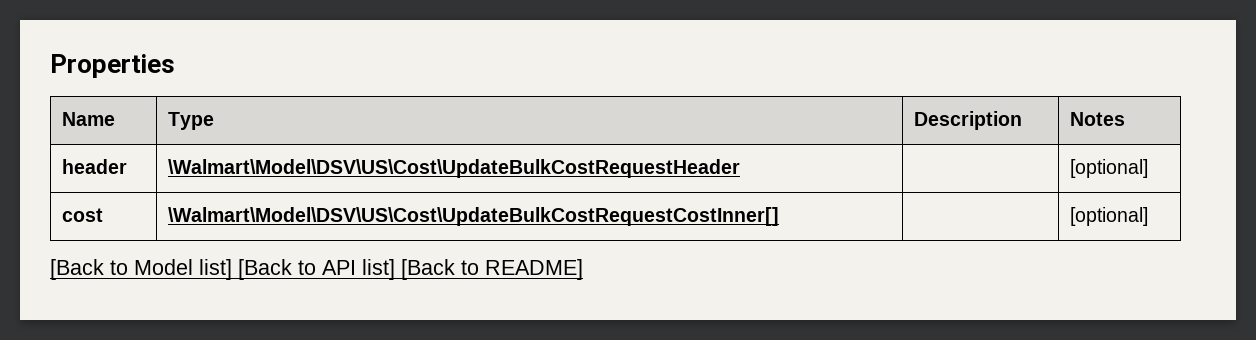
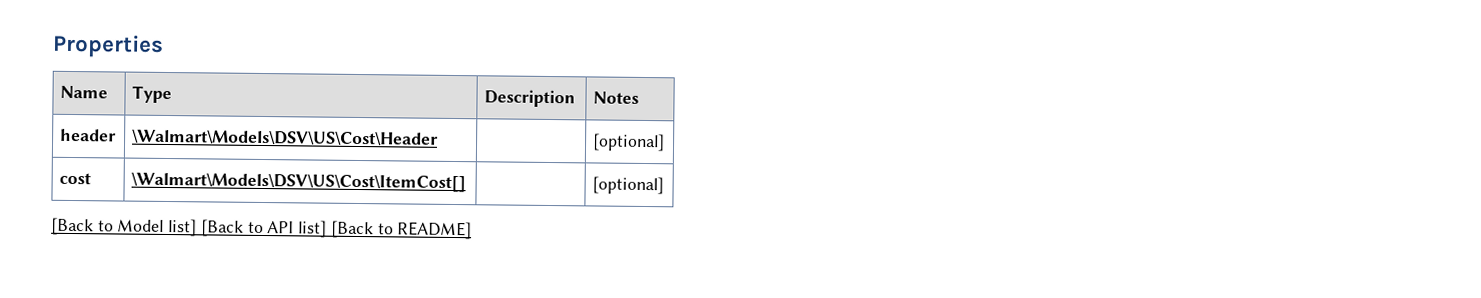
- header | \Walmart\Model\DSV\US\Cost\UpdateBulkCostRequestHeader | | [optional]
+ header | \Walmart\Models\DSV\US\Cost\Header | | [optional]
- cost | \Walmart\Model\DSV\US\Cost\UpdateBulkCostRequestCostInner[] | | [optional]
+ cost | \Walmart\Models\DSV\US\Cost\ItemCost[] | | [optional]

